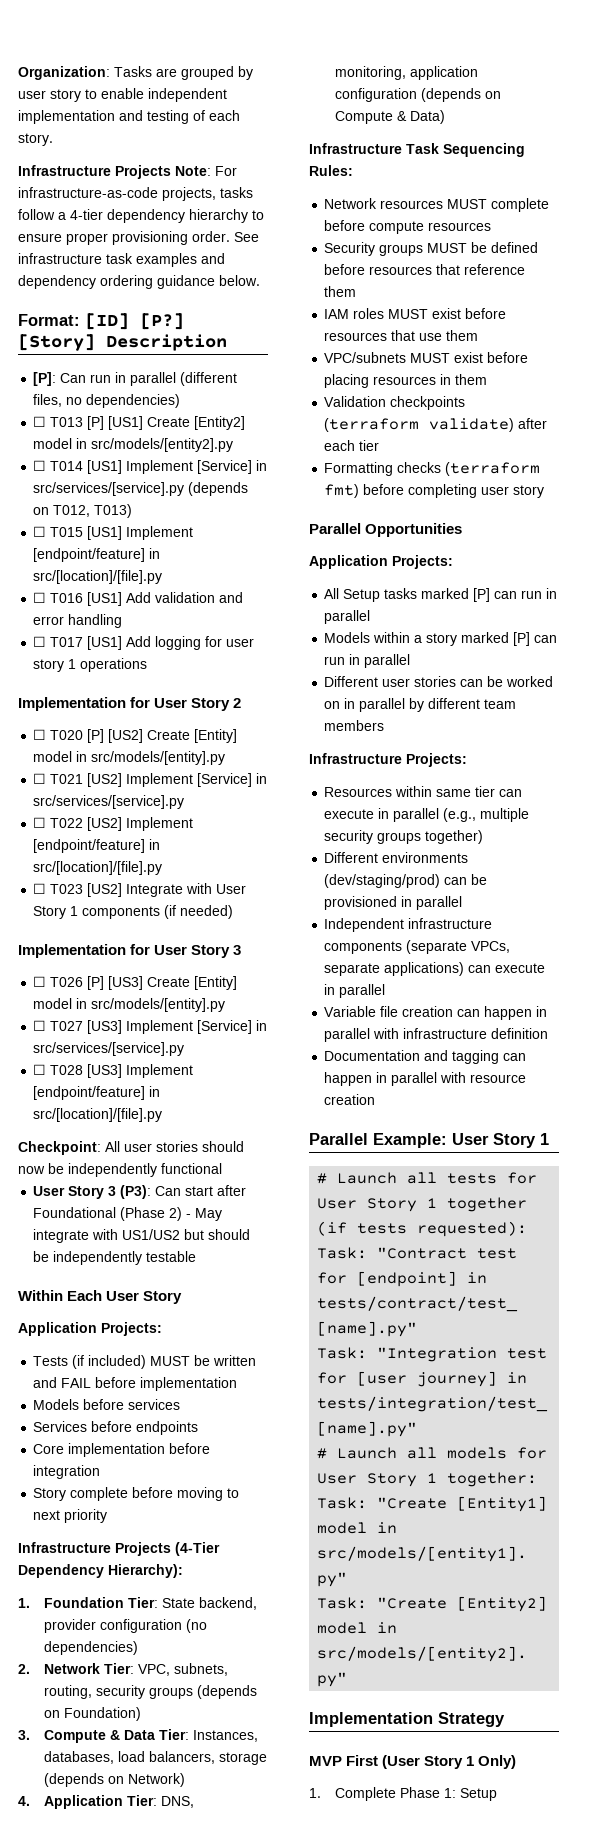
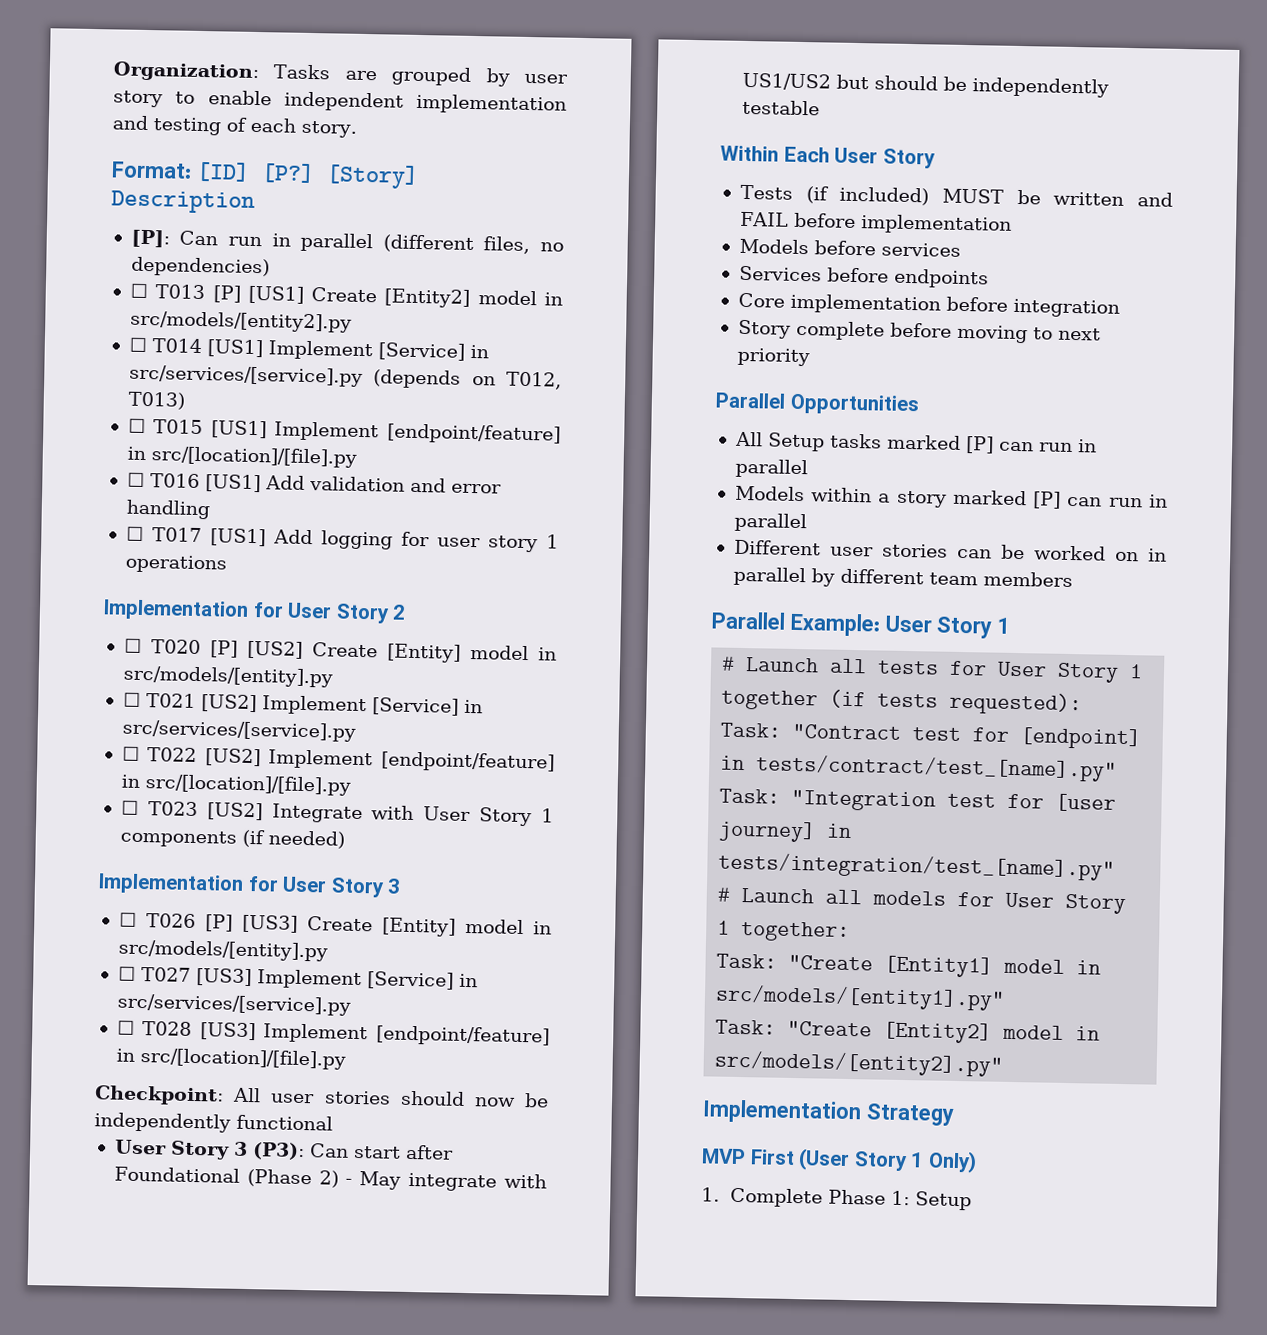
- Infrastructure Projects Note: For infrastructure-as-code projects, tasks follow a 4-tier dependency hierarchy to ensure proper provisioning order. See infrastructure task examples and dependency ordering guidance below.
  Within Each User Story
- Application Projects:
- Infrastructure Projects (4-Tier Dependency Hierarchy):
- 1. Foundation Tier: State backend, provider configuration (no dependencies)
- 2. Network Tier: VPC, subnets, routing, security groups (depends on Foundation)
- 3. Compute & Data Tier: Instances, databases, load balancers, storage (depends on Network)
- 4. Application Tier: DNS, monitoring, application configuration (depends on Compute & Data)
- Infrastructure Task Sequencing Rules:
- Network resources MUST complete before compute resources
- Security groups MUST be defined before resources that reference them
- IAM roles MUST exist before resources that use them
- VPC/subnets MUST exist before placing resources in them
- Validation checkpoints (terraform validate) after each tier
- Formatting checks (terraform fmt) before completing user story
  Parallel Opportunities
- Application Projects:
- Infrastructure Projects:
- Resources within same tier can execute in parallel (e.g., multiple security groups together)
- Different environments (dev/staging/prod) can be provisioned in parallel
- Independent infrastructure components (separate VPCs, separate applications) can execute in parallel
- Variable file creation can happen in parallel with infrastructure definition
- Documentation and tagging can happen in parallel with resource creation

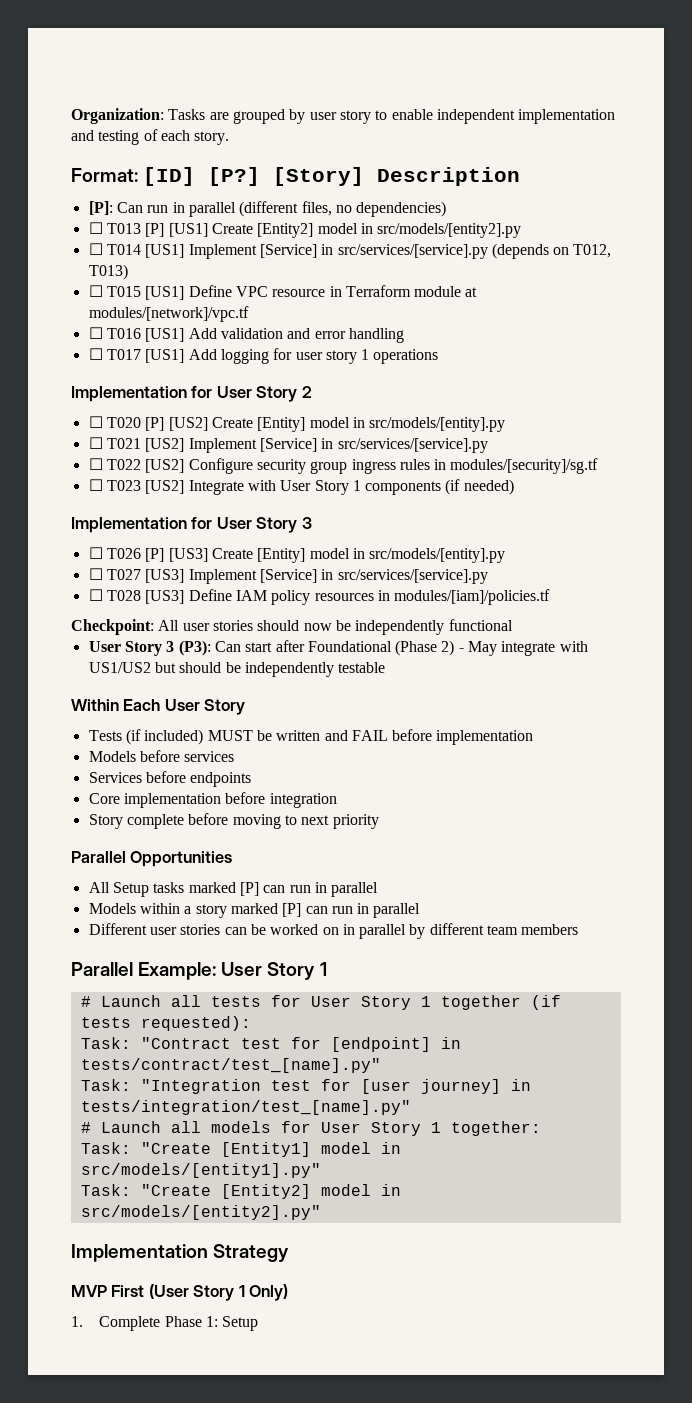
- ☐ T015 [US1] Implement [endpoint/feature] in src/[location]/[file].py
+ ☐ T015 [US1] Define VPC resource in Terraform module at modules/[network]/vpc.tf
- ☐ T022 [US2] Implement [endpoint/feature] in src/[location]/[file].py
+ ☐ T022 [US2] Configure security group ingress rules in modules/[security]/sg.tf
- ☐ T028 [US3] Implement [endpoint/feature] in src/[location]/[file].py
+ ☐ T028 [US3] Define IAM policy resources in modules/[iam]/policies.tf

